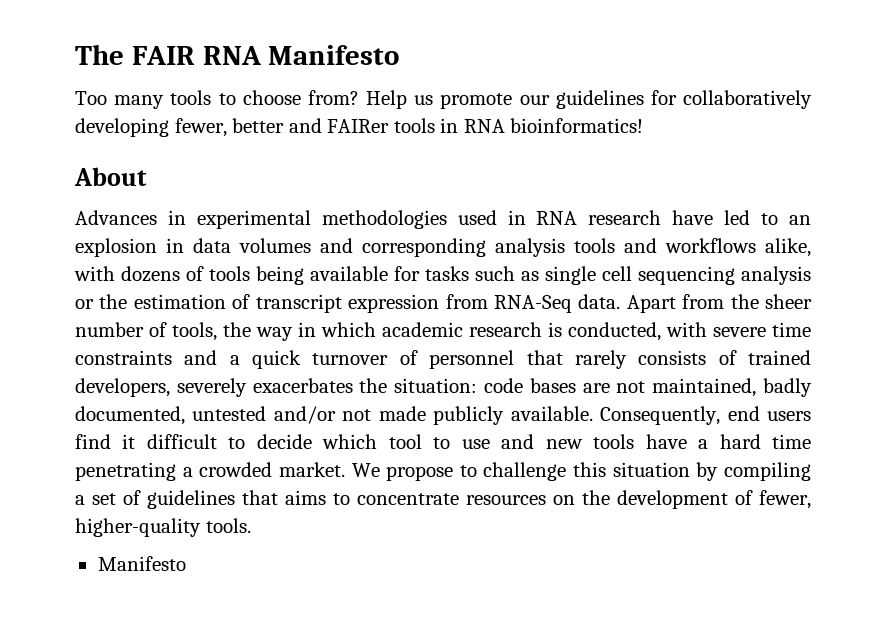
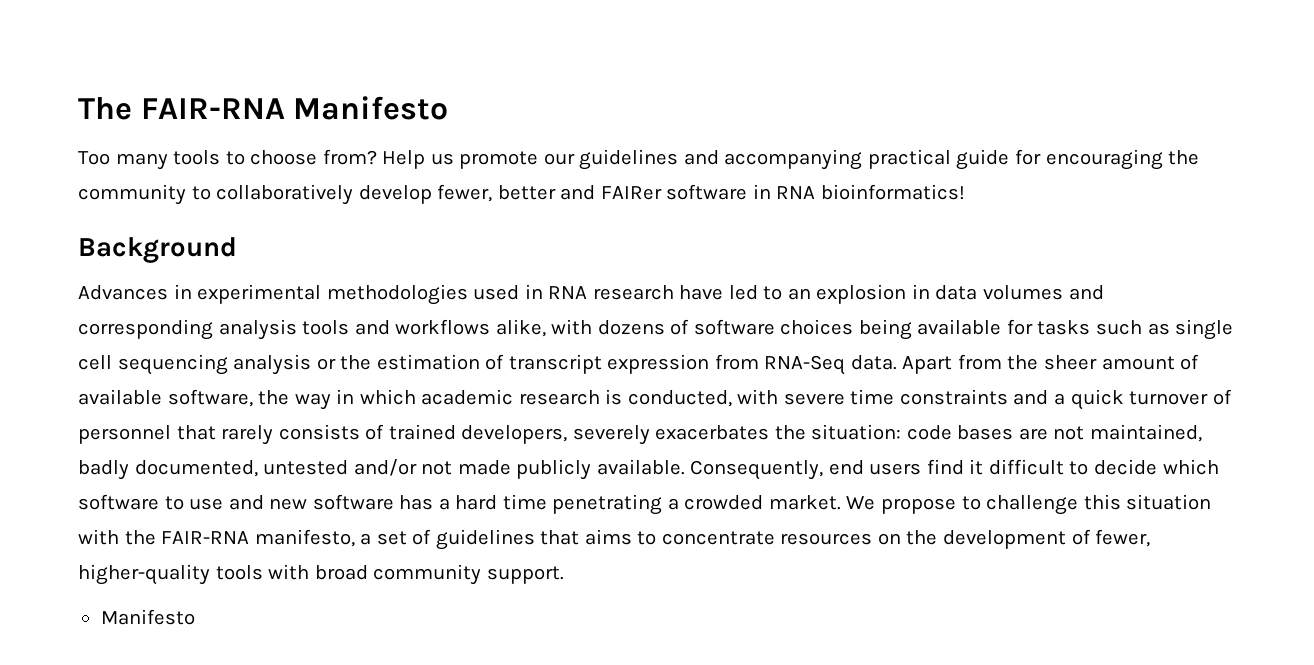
- The FAIR RNA Manifesto
+ The FAIR-RNA Manifesto
- Help us promote our guidelines for collaboratively developing fewer, better and FAIRer tools in RNA bioinformatics!
+ Help us promote our guidelines and accompanying practical guide for encouraging the community to collaboratively develop fewer, better and FAIRer software in RNA bioinformatics!
- About
+ Background
- Advances in experimental methodologies used in RNA research have led to an explosion in data volumes and corresponding analysis tools and workflows alike, with dozens of tools being available for tasks such as single cell sequencing analysis or the estimation of transcript expression from RNA-Seq data.
+ Advances in experimental methodologies used in RNA research have led to an explosion in data volumes and corresponding analysis tools and workflows alike, with dozens of software choices being available for tasks such as single cell sequencing analysis or the estimation of transcript expression from RNA-Seq data.
- Apart from the sheer number of tools, the way in which academic research is conducted, with severe time constraints and a quick turnover of personnel that rarely consists of trained developers, severely exacerbates the situation: code bases are not maintained, badly documented, untested and/or not made publicly available.
+ Apart from the sheer amount of available software, the way in which academic research is conducted, with severe time constraints and a quick turnover of personnel that rarely consists of trained developers, severely exacerbates the situation: code bases are not maintained, badly documented, untested and/or not made publicly available.
- Consequently, end users find it difficult to decide which tool to use and new tools have a hard time penetrating a crowded market.
+ Consequently, end users find it difficult to decide which software to use and new software has a hard time penetrating a crowded market.
- We propose to challenge this situation by compiling a set of guidelines that aims to concentrate resources on the development of fewer, higher-quality tools.
+ We propose to challenge this situation with the FAIR-RNA manifesto, a set of guidelines that aims to concentrate resources on the development of fewer, higher-quality tools with broad community support.

